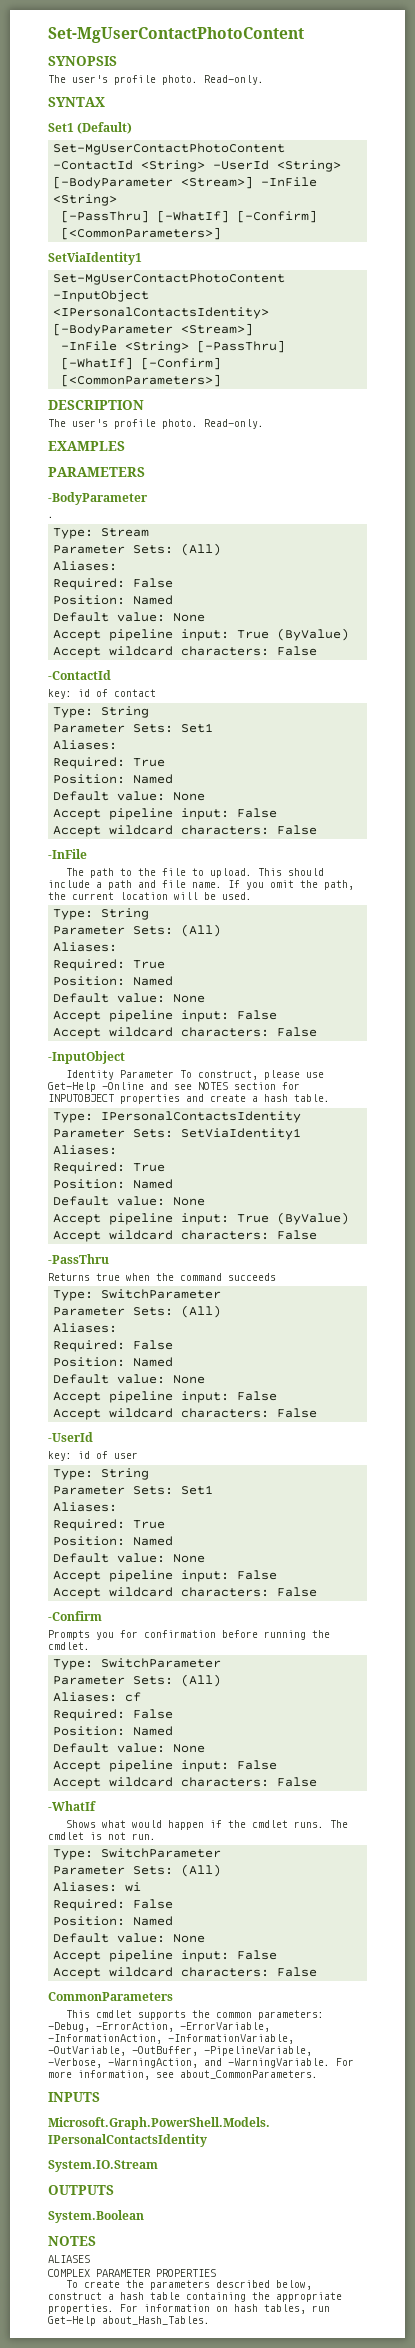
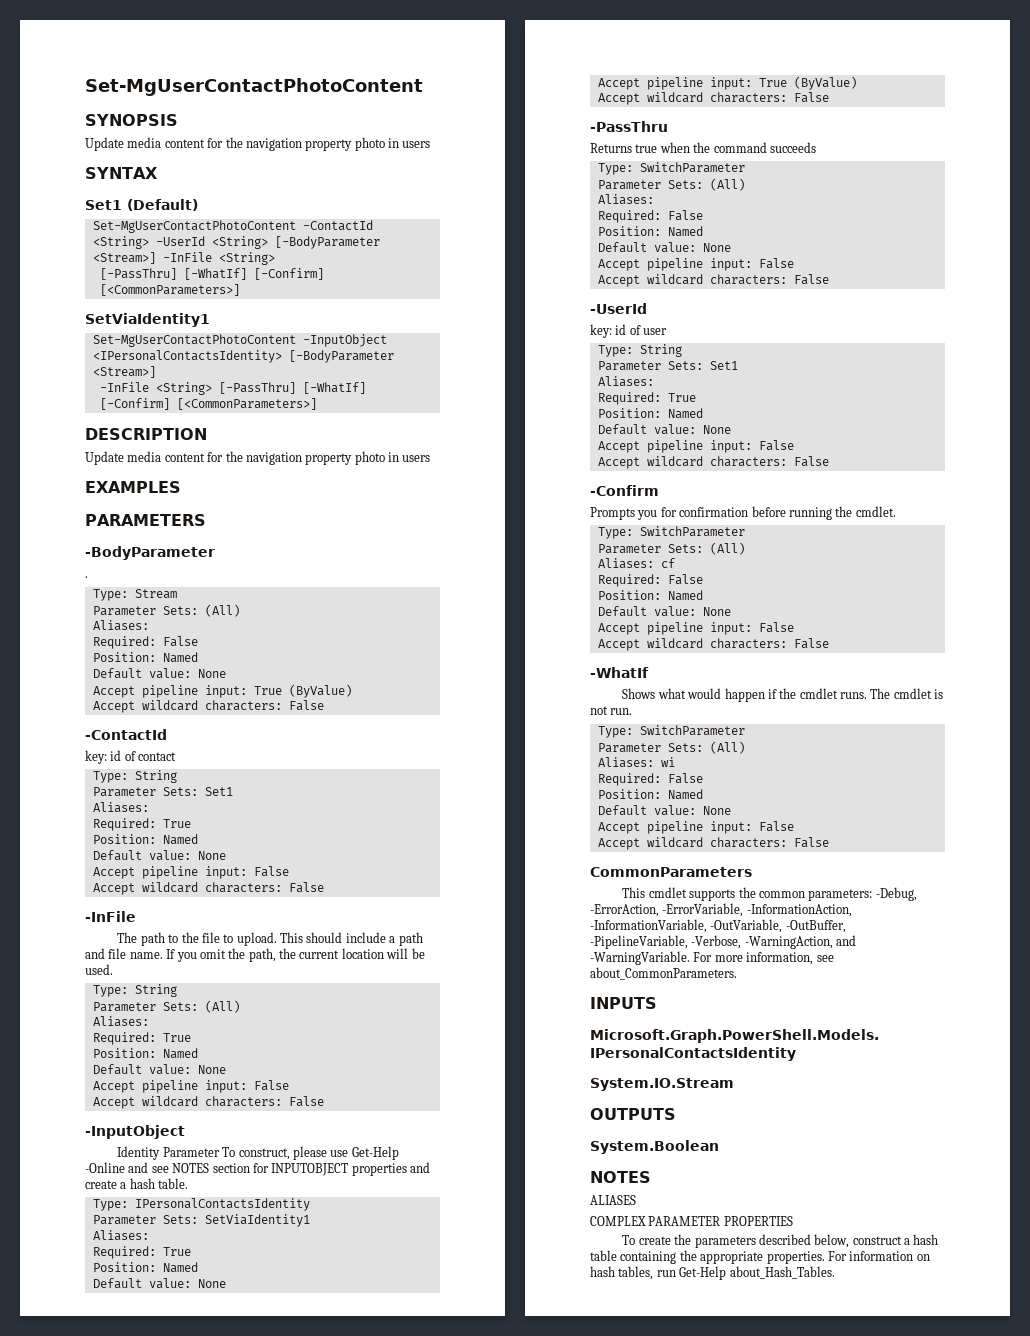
  SYNOPSIS
- The user's profile photo. Read-only.
+ Update media content for the navigation property photo in users
  DESCRIPTION
- The user's profile photo. Read-only.
+ Update media content for the navigation property photo in users

